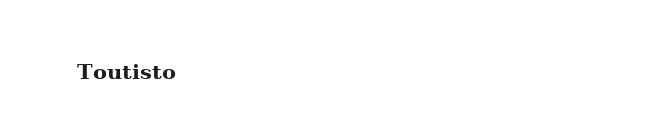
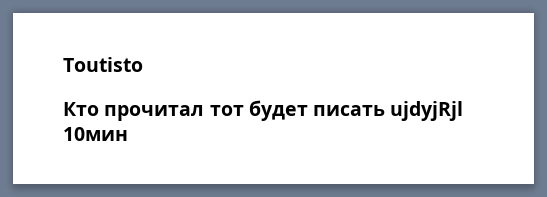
+ Кто прочитал тот будет писать ujdyjRjl 10мин

